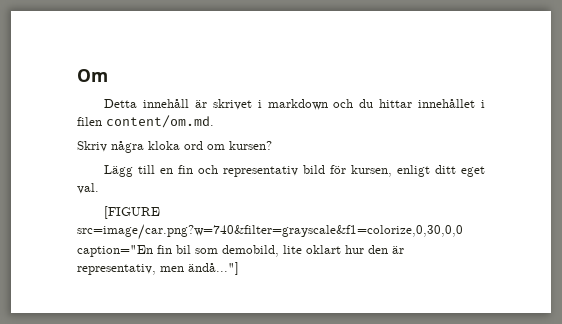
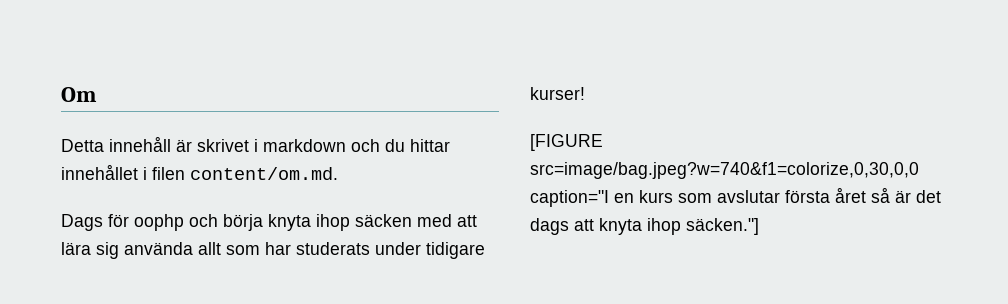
- Skriv några kloka ord om kursen?
- Lägg till en fin och representativ bild för kursen, enligt ditt eget val.
- [FIGURE src=image/car.png?w=740&filter=grayscale&f1=colorize,0,30,0,0 caption="En fin bil som demobild, lite oklart hur den är representativ, men ändå..."]
+ Dags för oophp och börja knyta ihop säcken med att lära sig använda allt som har studerats under tidigare kurser!
+ [FIGURE src=image/bag.jpeg?w=740&f1=colorize,0,30,0,0 caption="I en kurs som avslutar första året så är det dags att knyta ihop säcken."]

